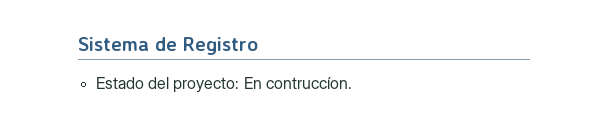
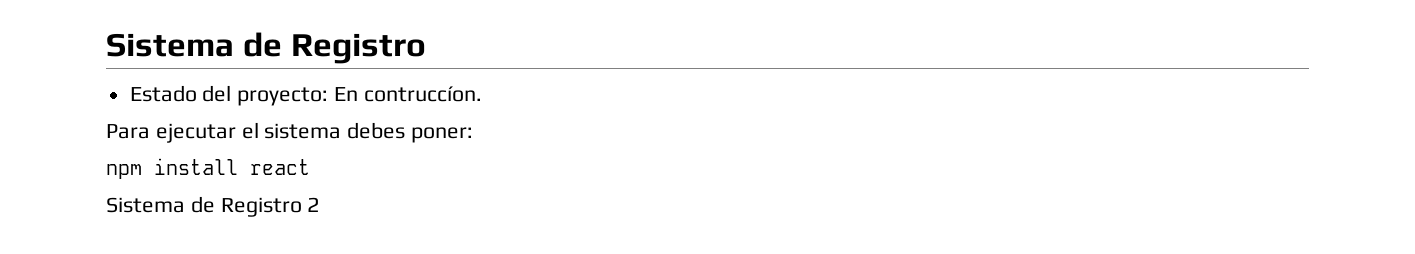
+ Para ejecutar el sistema debes poner:
+ npm install react
+ Sistema de Registro 2

